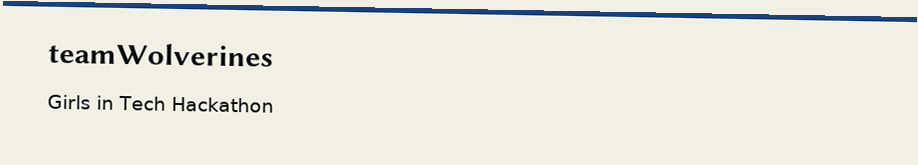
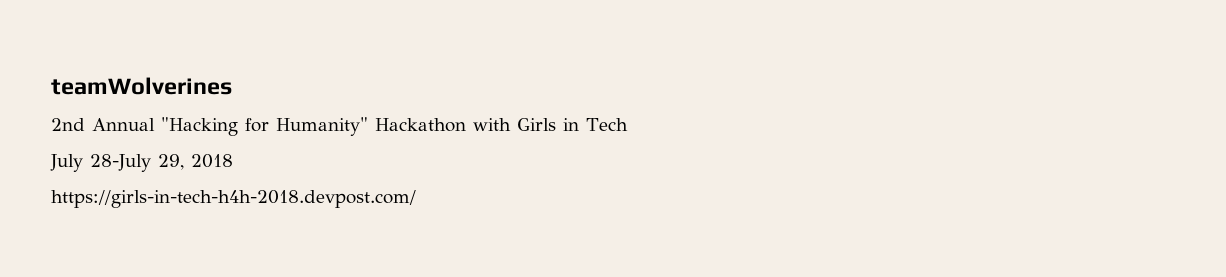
- Girls in Tech Hackathon
+ 2nd Annual "Hacking for Humanity" Hackathon with Girls in Tech
+ July 28-July 29, 2018
+ https://girls-in-tech-h4h-2018.devpost.com/

